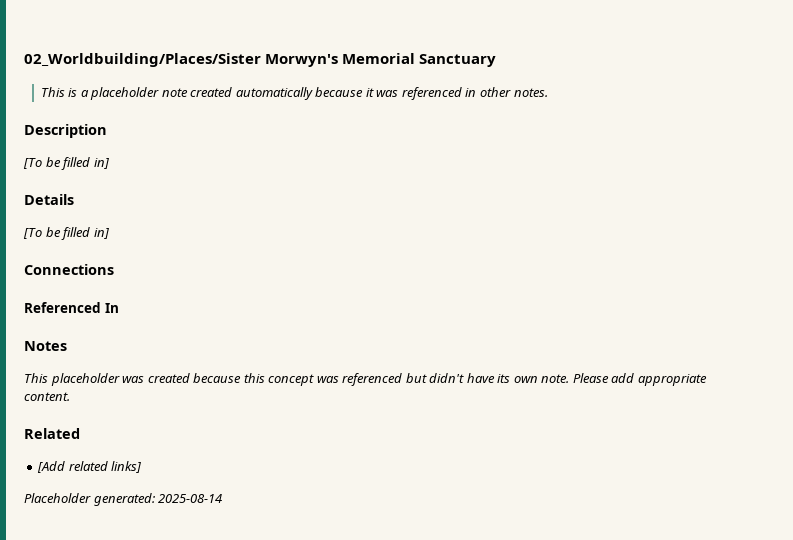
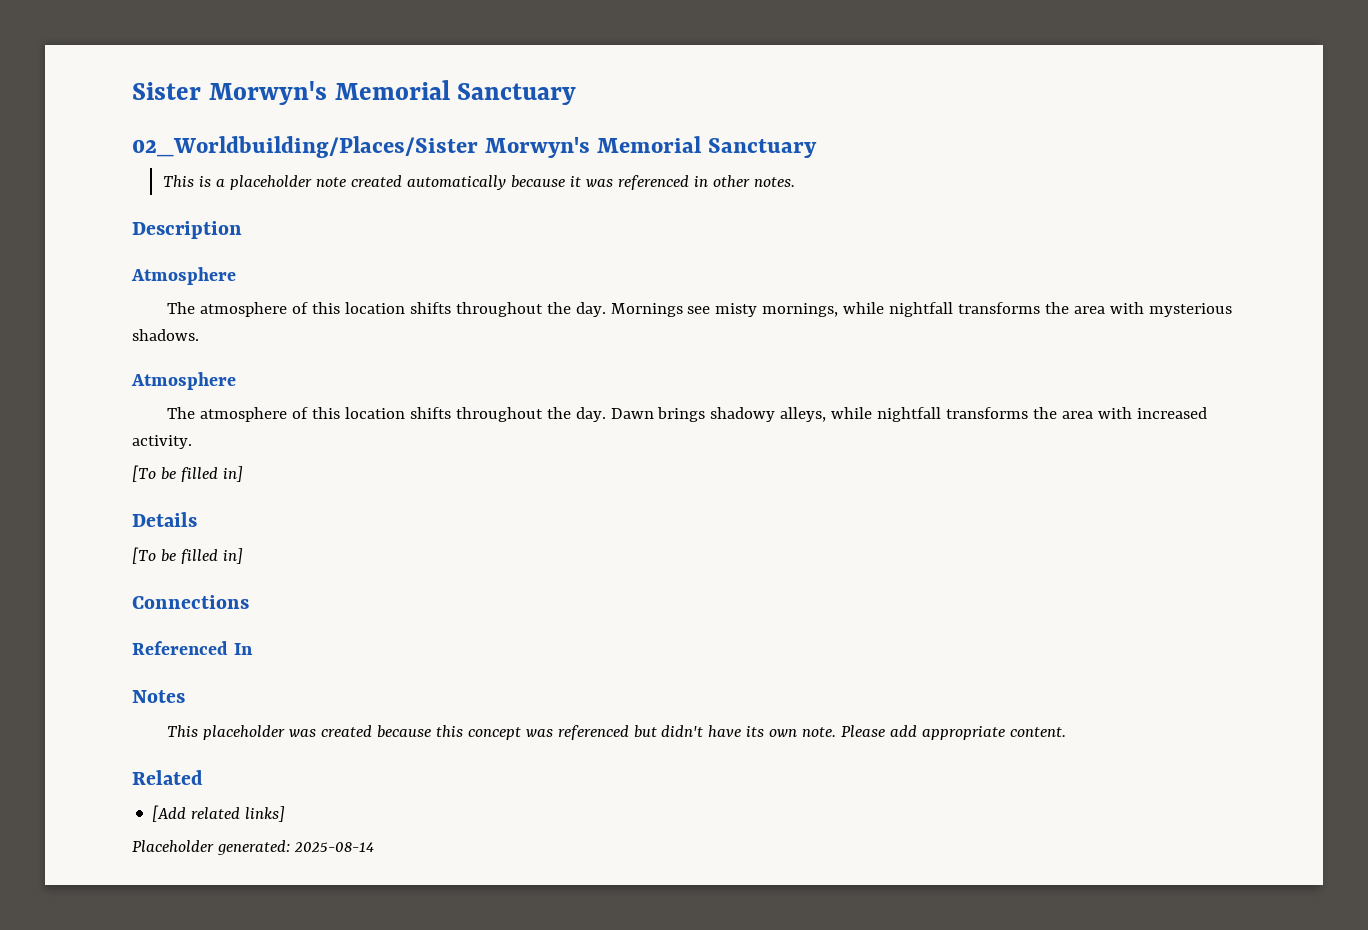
+ Sister Morwyn's Memorial Sanctuary
  Description
+ Atmosphere
+ The atmosphere of this location shifts throughout the day. Mornings see misty mornings, while nightfall transforms the area with mysterious shadows.
+ Atmosphere
+ The atmosphere of this location shifts throughout the day. Dawn brings shadowy alleys, while nightfall transforms the area with increased activity.

